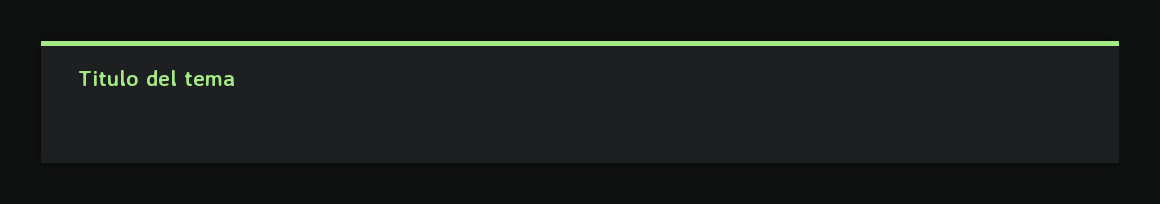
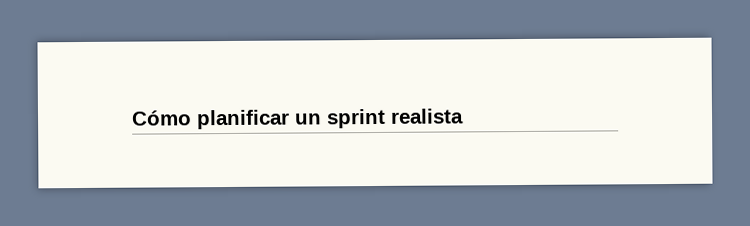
- Titulo del tema
+ Cómo planificar un sprint realista

